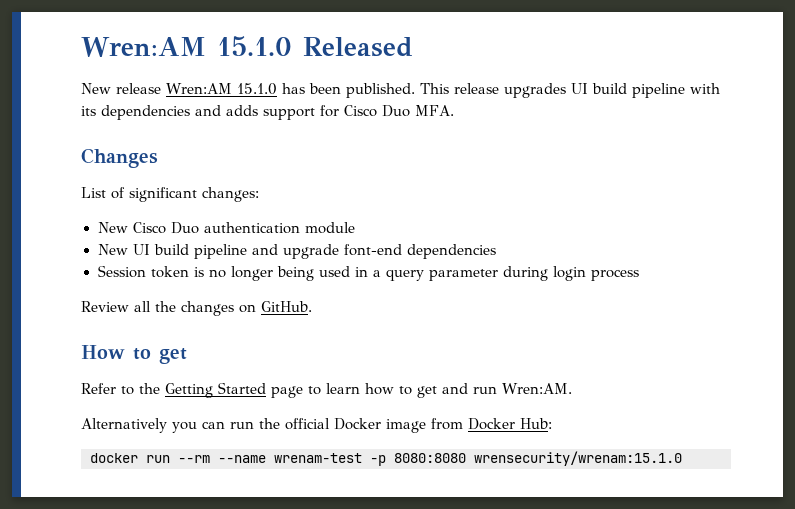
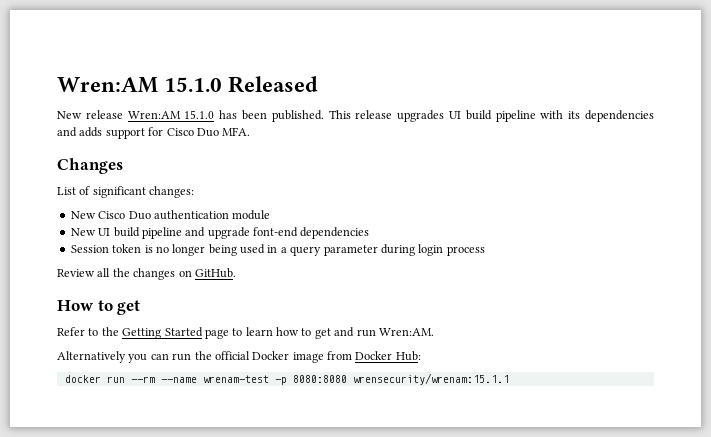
- docker run --rm --name wrenam-test -p 8080:8080 wrensecurity/wrenam:15.1.0
+ docker run --rm --name wrenam-test -p 8080:8080 wrensecurity/wrenam:15.1.1

